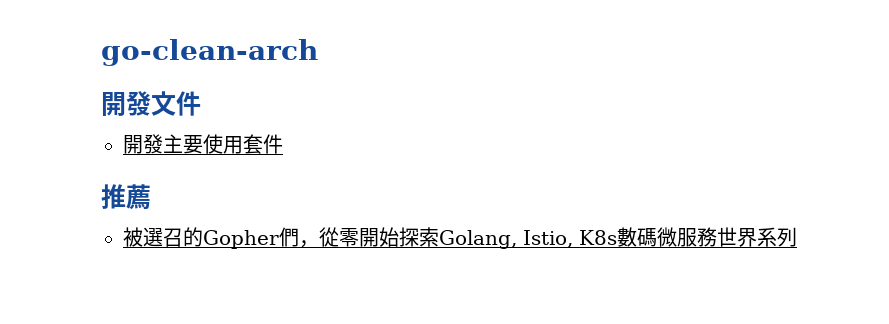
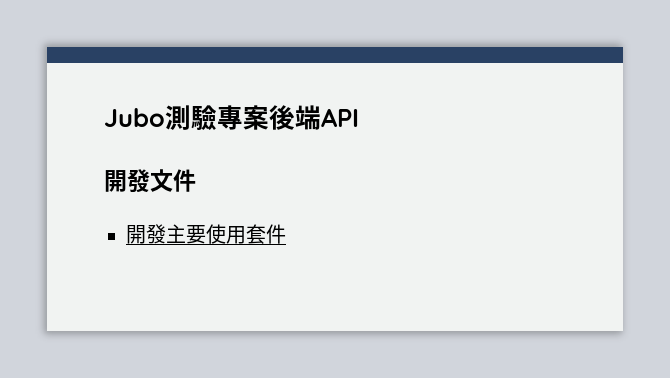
- go-clean-arch
+ Jubo測驗專案後端API
- 推薦
- 被選召的Gopher們，從零開始探索Golang, Istio, K8s數碼微服務世界系列

